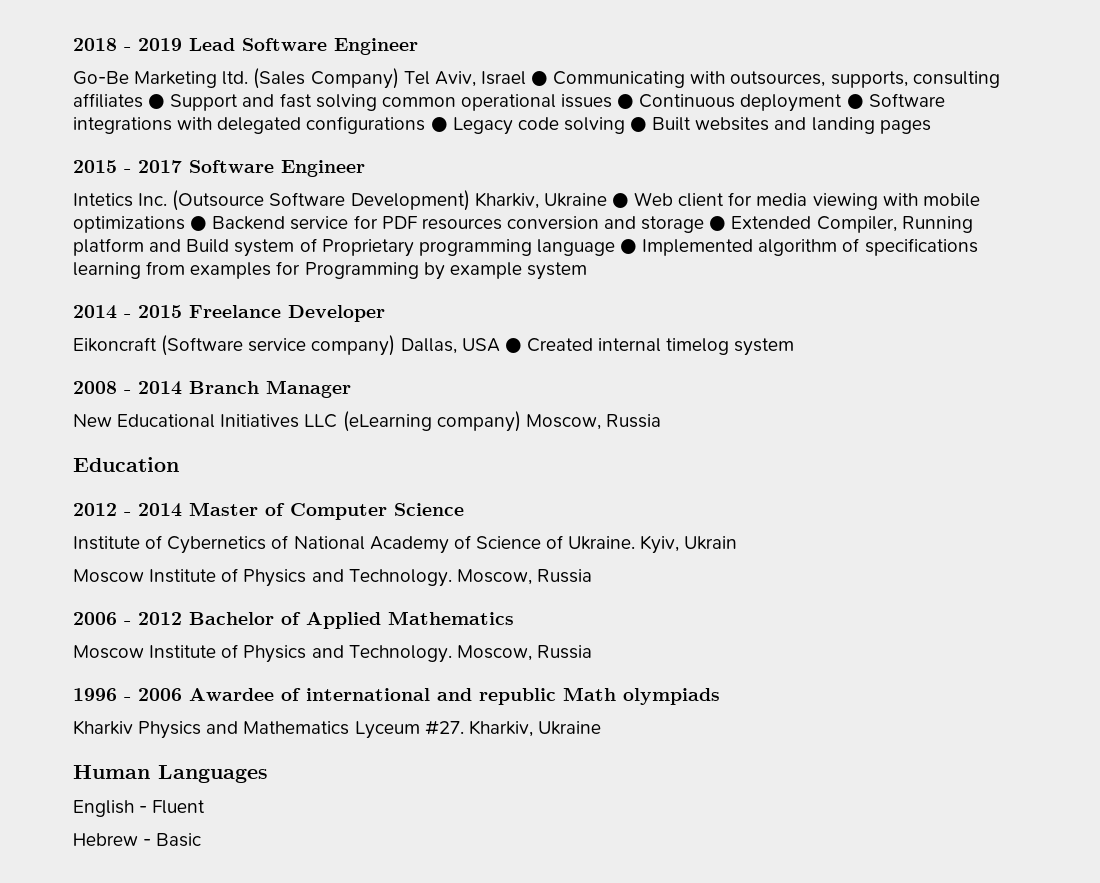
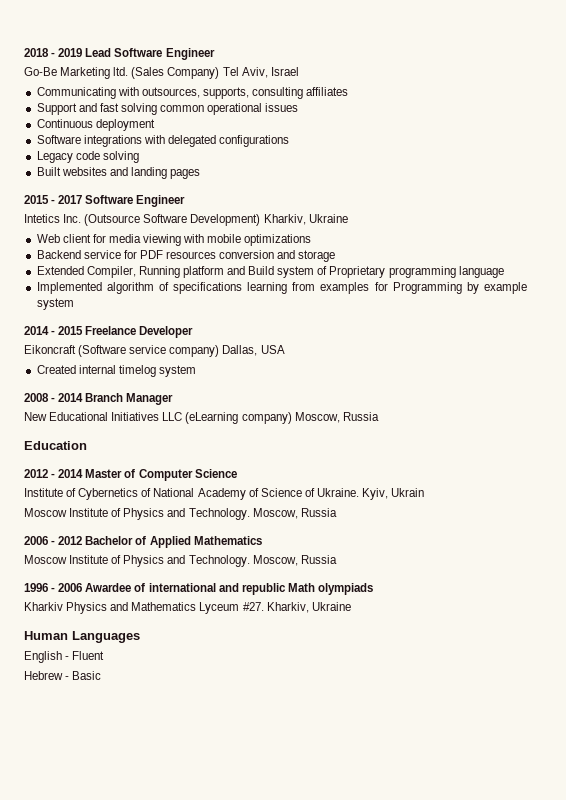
- (Sales Company) Tel Aviv, Israel ● Communicating with outsources, supports, consulting affiliates ● Support and fast solving common operational issues ● Continuous deployment ● Software integrations with delegated configurations ● Legacy code solving ● Built websites and landing pages
+ (Sales Company) Tel Aviv, Israel
+ Communicating with outsources, supports, consulting affiliates
+ Support and fast solving common operational issues
+ Continuous deployment
+ Software integrations with delegated configurations
+ Legacy code solving
+ Built websites and landing pages
- Intetics Inc. (Outsource Software Development) Kharkiv, Ukraine ● Web client for media viewing with mobile optimizations ● Backend service for PDF resources conversion and storage ● Extended Compiler, Running platform and Build system of Proprietary programming language ● Implemented algorithm of specifications learning from examples for Programming by example system
+ Intetics Inc. (Outsource Software Development) Kharkiv, Ukraine
+ Web client for media viewing with mobile optimizations
+ Backend service for PDF resources conversion and storage
+ Extended Compiler, Running platform and Build system of Proprietary programming language
+ Implemented algorithm of specifications learning from examples for Programming by example system
- Eikoncraft (Software service company) Dallas, USA ● Created internal timelog system
+ Eikoncraft (Software service company) Dallas, USA
+ Created internal timelog system

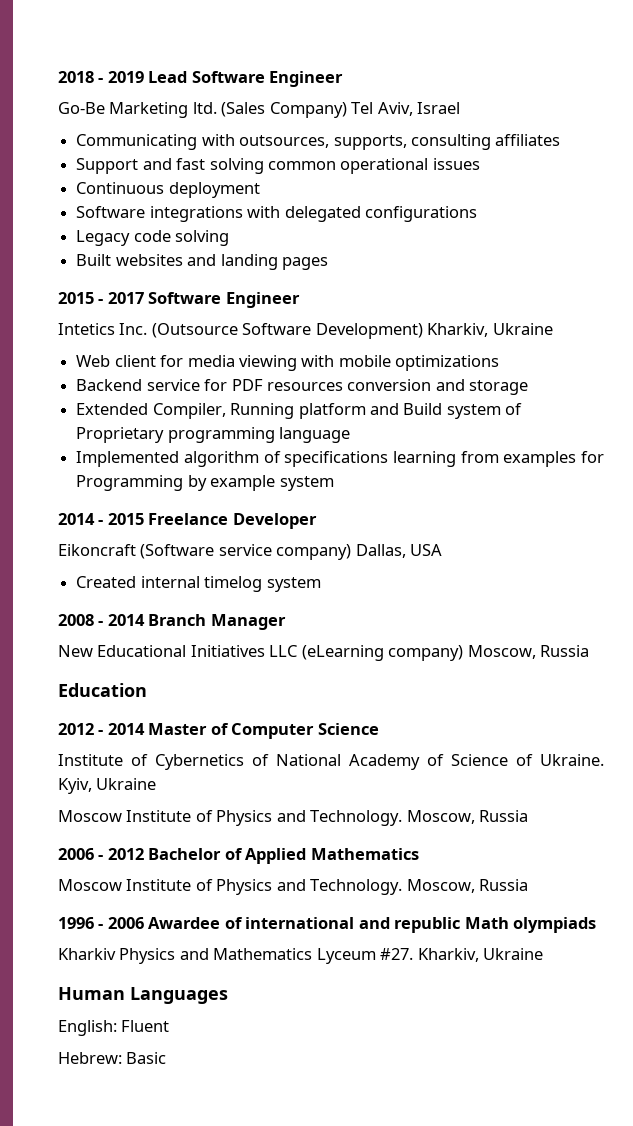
- Kyiv, Ukrain
+ Kyiv, Ukraine
- English - Fluent
+ English: Fluent
- Hebrew - Basic
+ Hebrew: Basic

